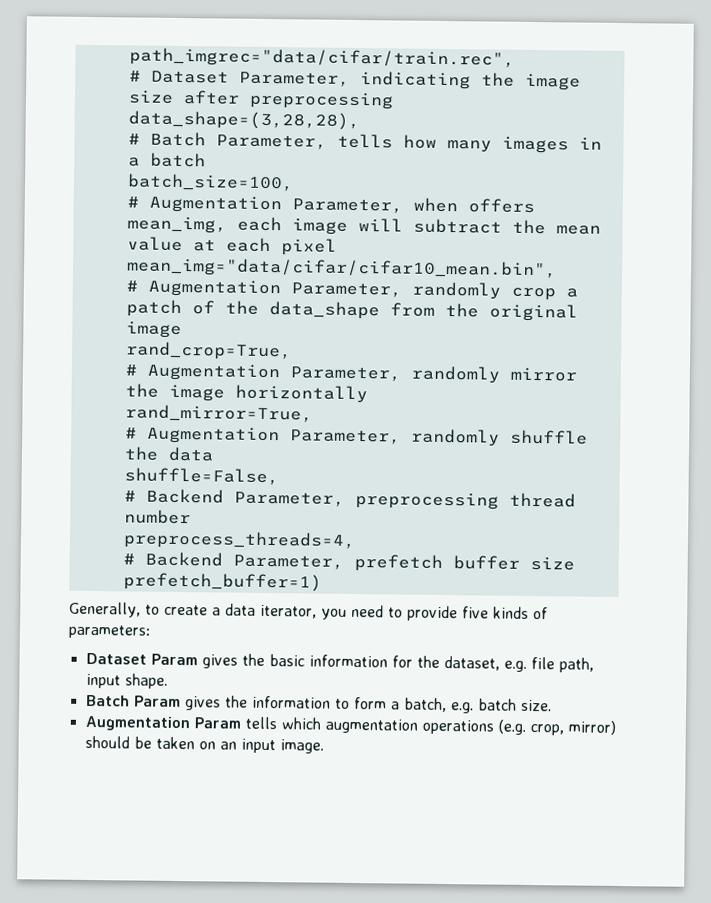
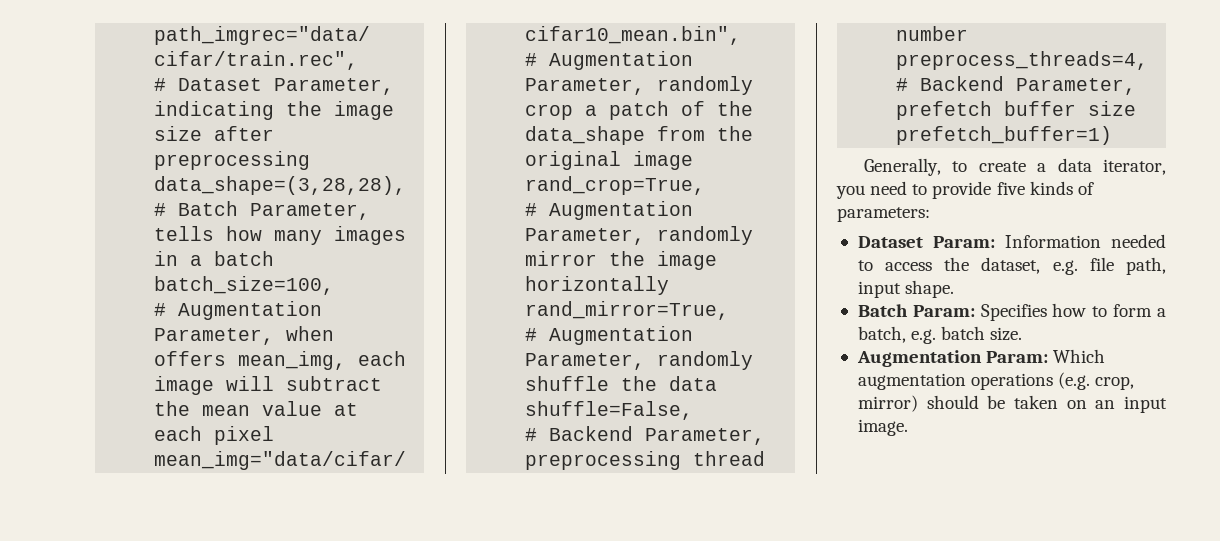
- Dataset Param gives the basic information for the dataset, e.g. file path, input shape.
+ Dataset Param: Information needed to access the dataset, e.g. file path, input shape.
- Batch Param gives the information to form a batch, e.g. batch size.
+ Batch Param: Specifies how to form a batch, e.g. batch size.
- Augmentation Param tells which augmentation operations (e.g. crop, mirror) should be taken on an input image.
+ Augmentation Param: Which augmentation operations (e.g. crop, mirror) should be taken on an input image.

